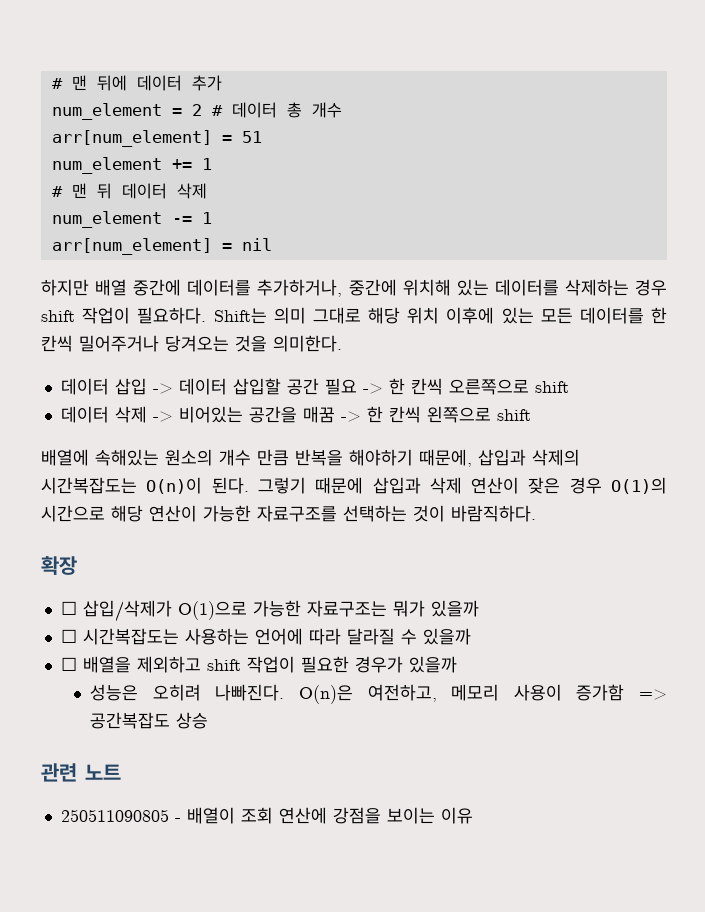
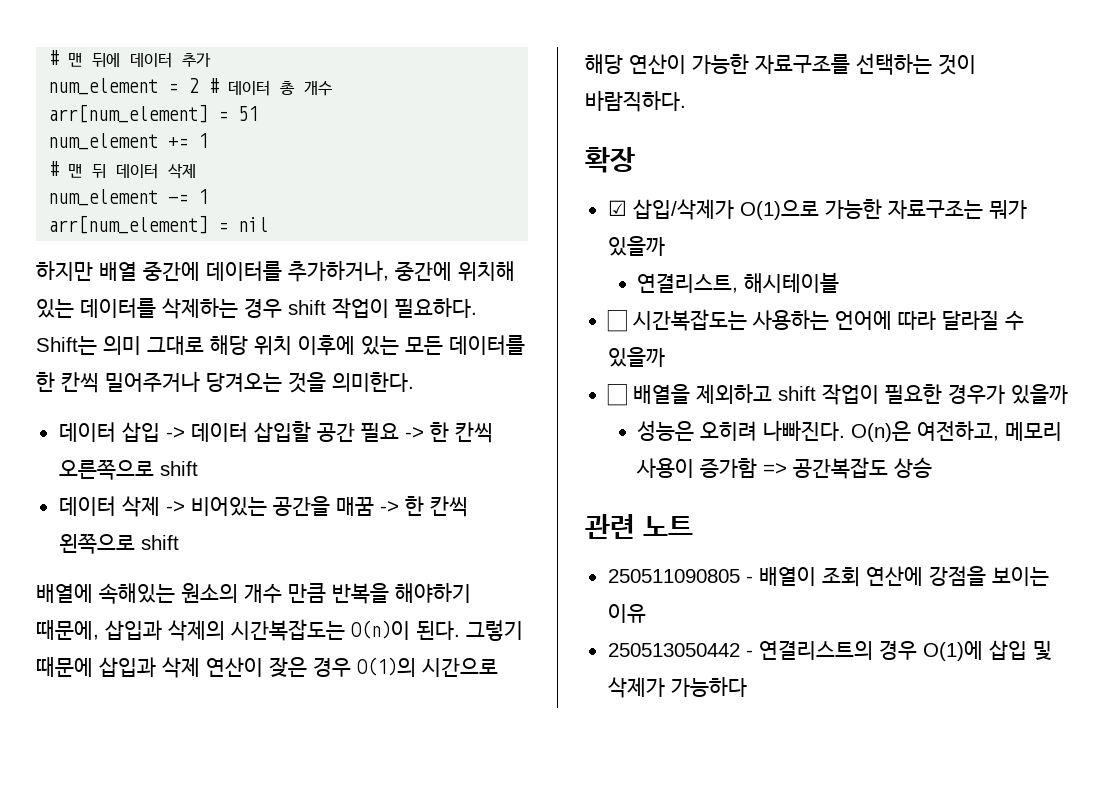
- ☐ 삽입/삭제가 O(1)으로 가능한 자료구조는 뭐가 있을까
+ ☑ 삽입/삭제가 O(1)으로 가능한 자료구조는 뭐가 있을까
+ 연결리스트, 해시테이블
+ 250513050442 - 연결리스트의 경우 O(1)에 삽입 및 삭제가 가능하다

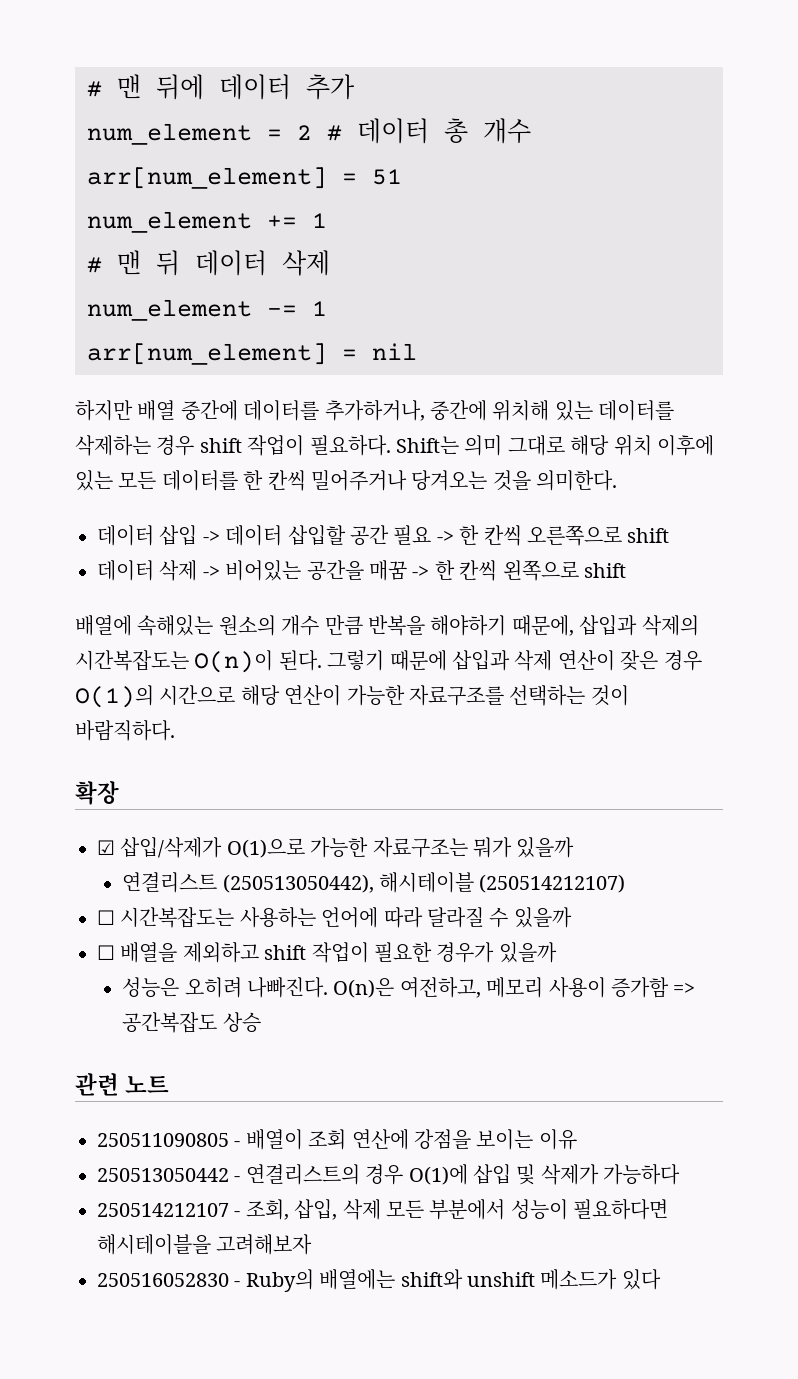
- 연결리스트, 해시테이블
+ 연결리스트 (250513050442), 해시테이블 (250514212107)
+ 250514212107 - 조회, 삽입, 삭제 모든 부분에서 성능이 필요하다면 해시테이블을 고려해보자
+ 250516052830 - Ruby의 배열에는 shift와 unshift 메소드가 있다

